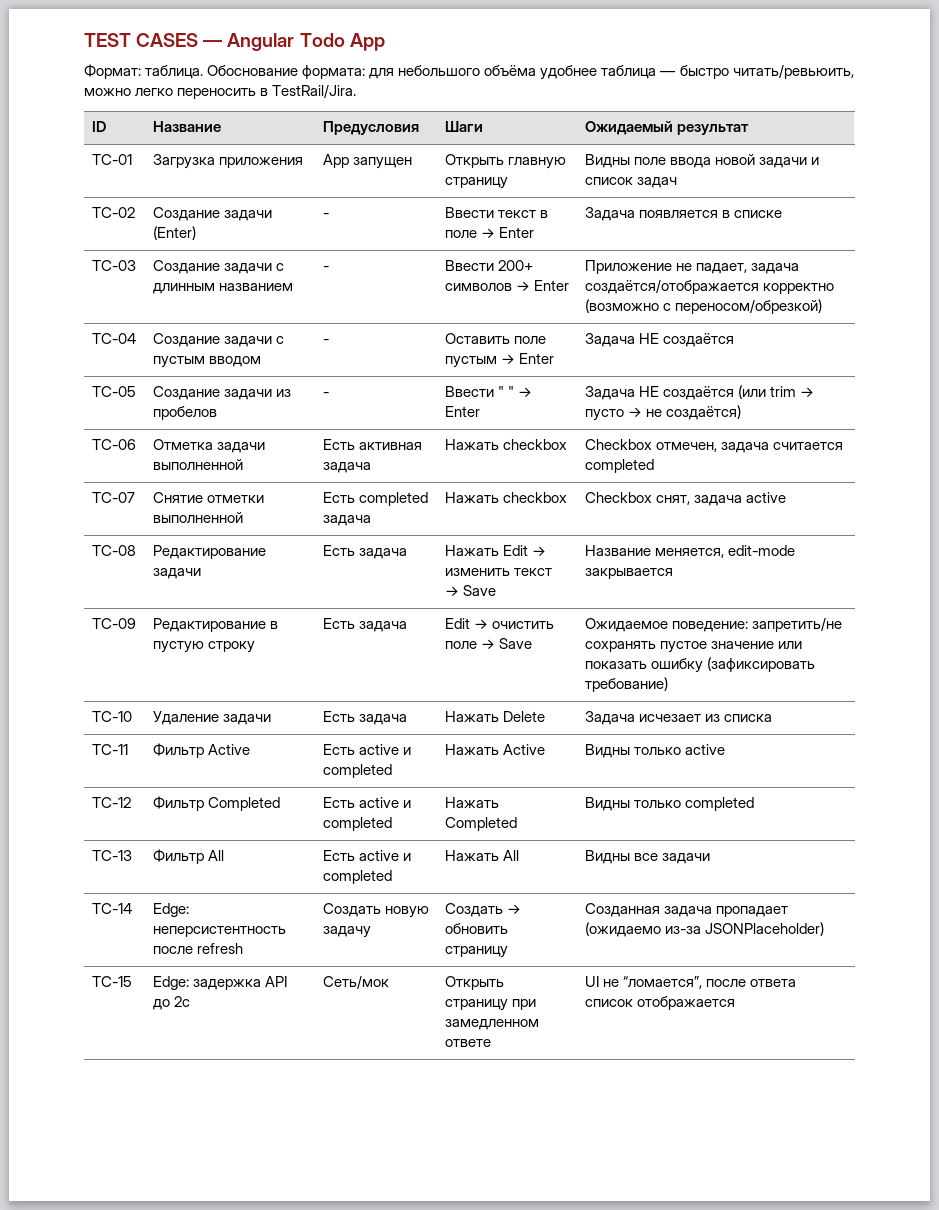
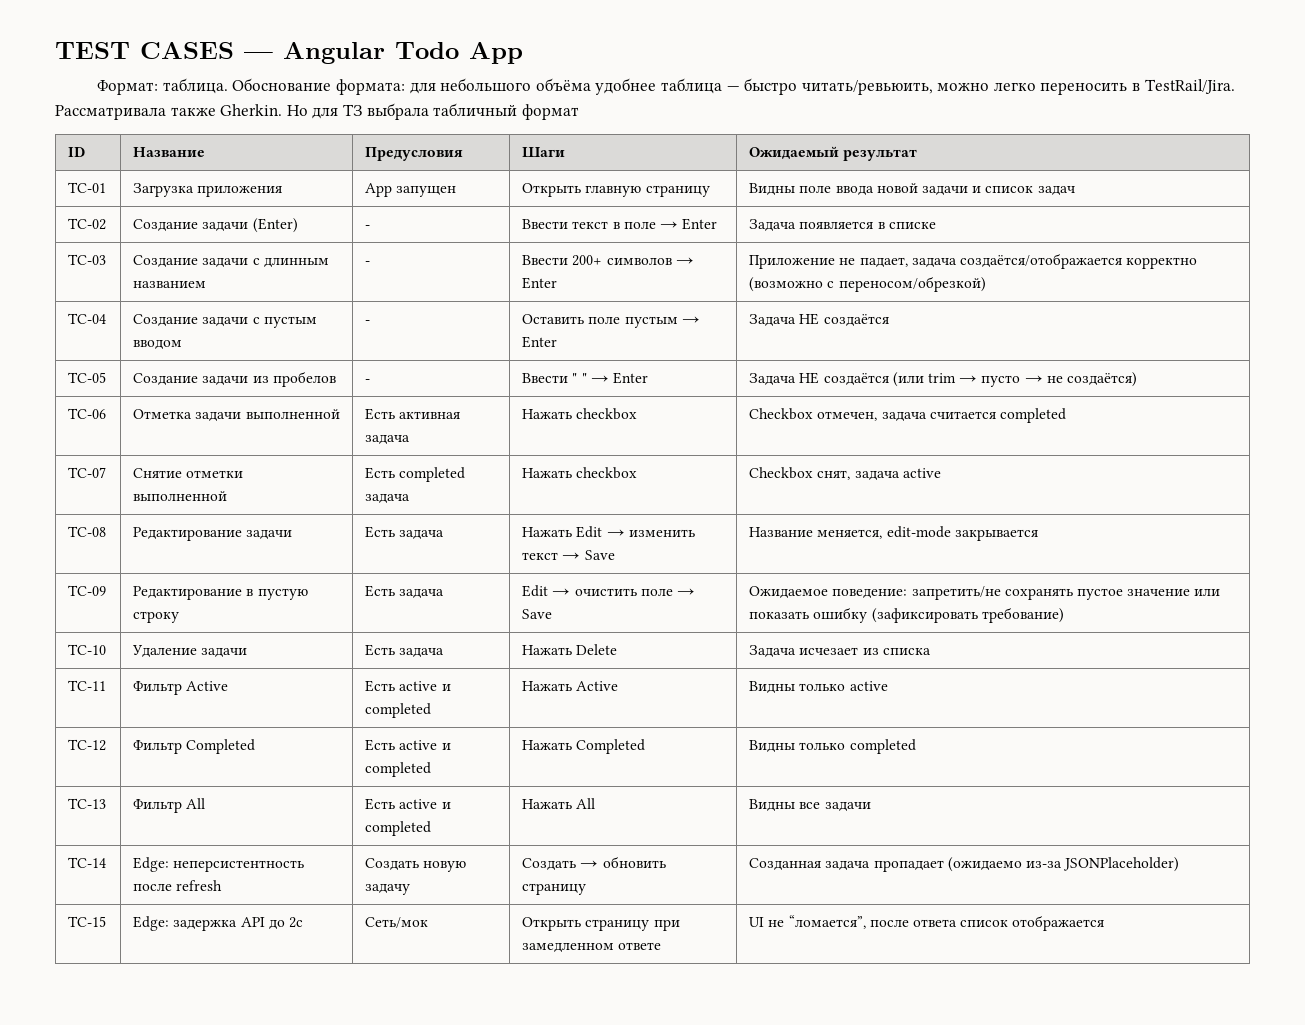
+ Рассматривала также Gherkin. Но для ТЗ выбрала табличный формат

